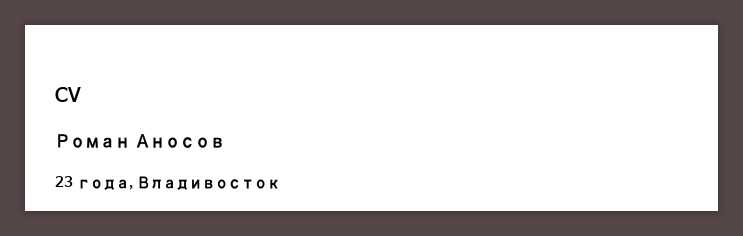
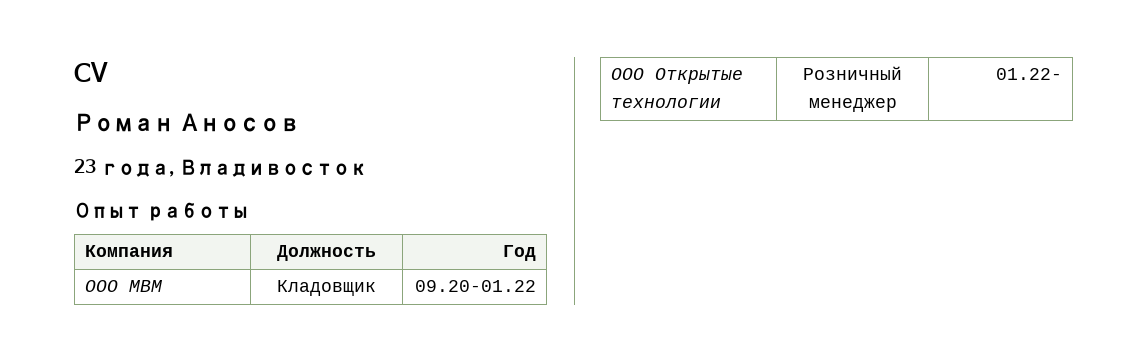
+ Опыт работы
+ Компания | Должность | Год
+ ООО МВМ | Кладовщик | 09.20-01.22
+ ООО Открытые технологии | Розничный менеджер | 01.22-

